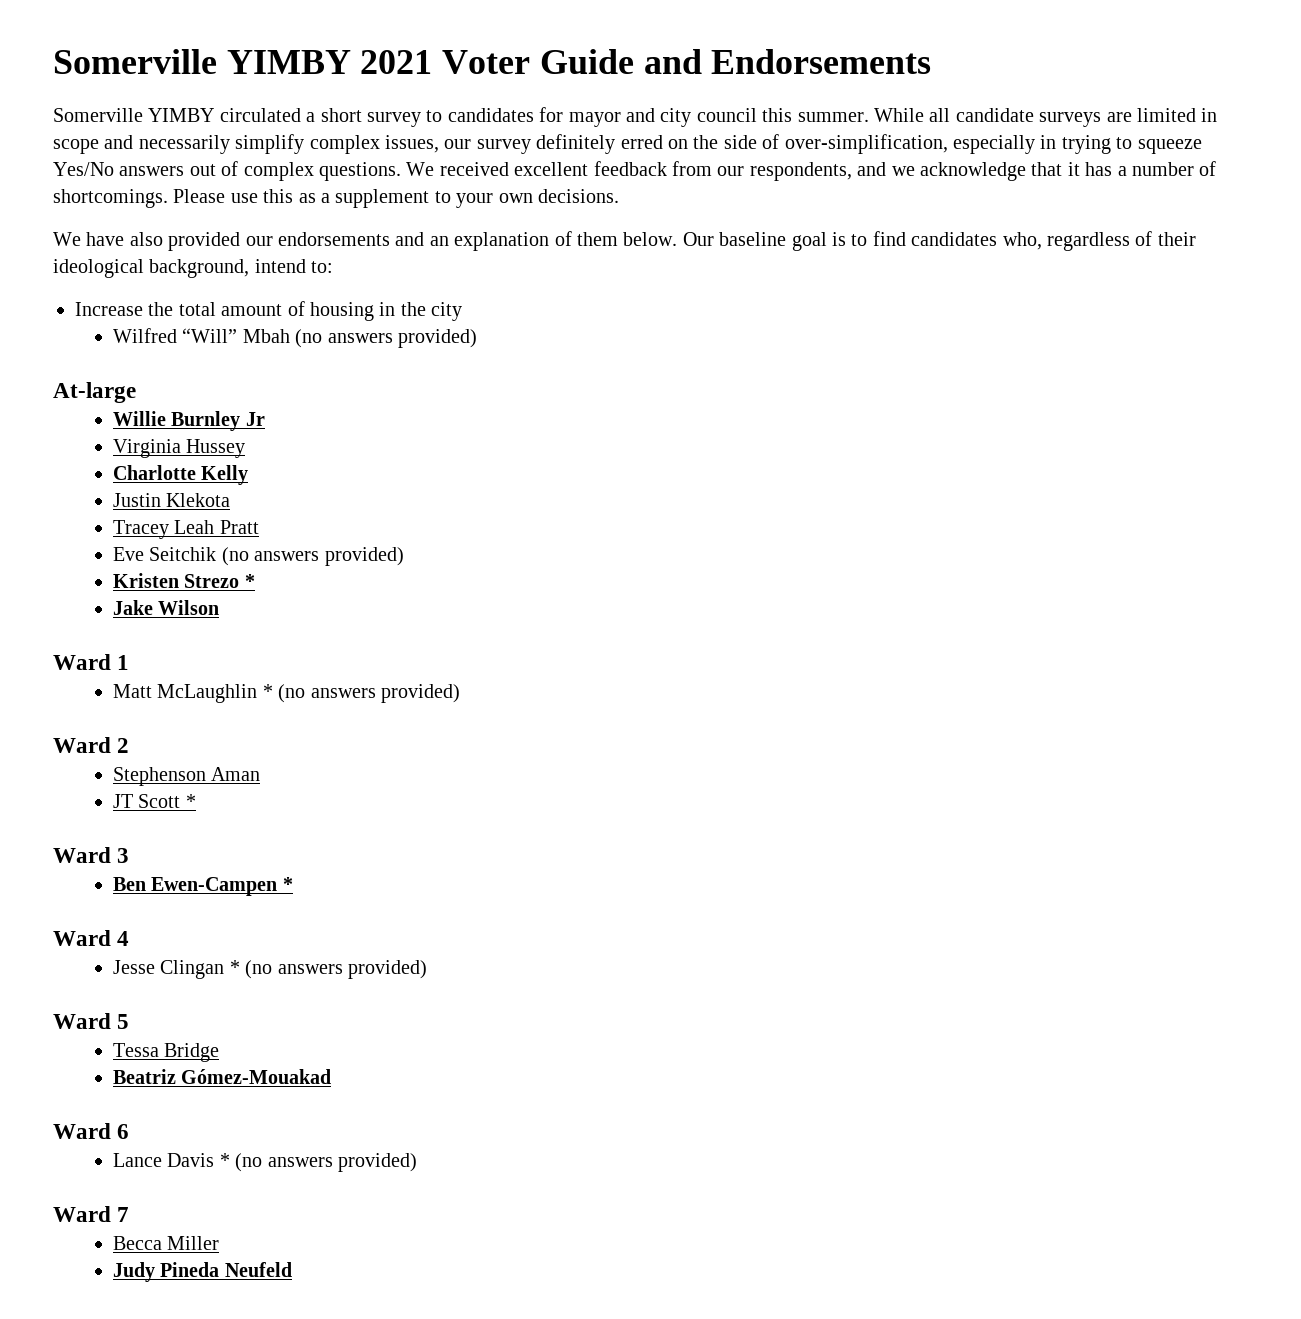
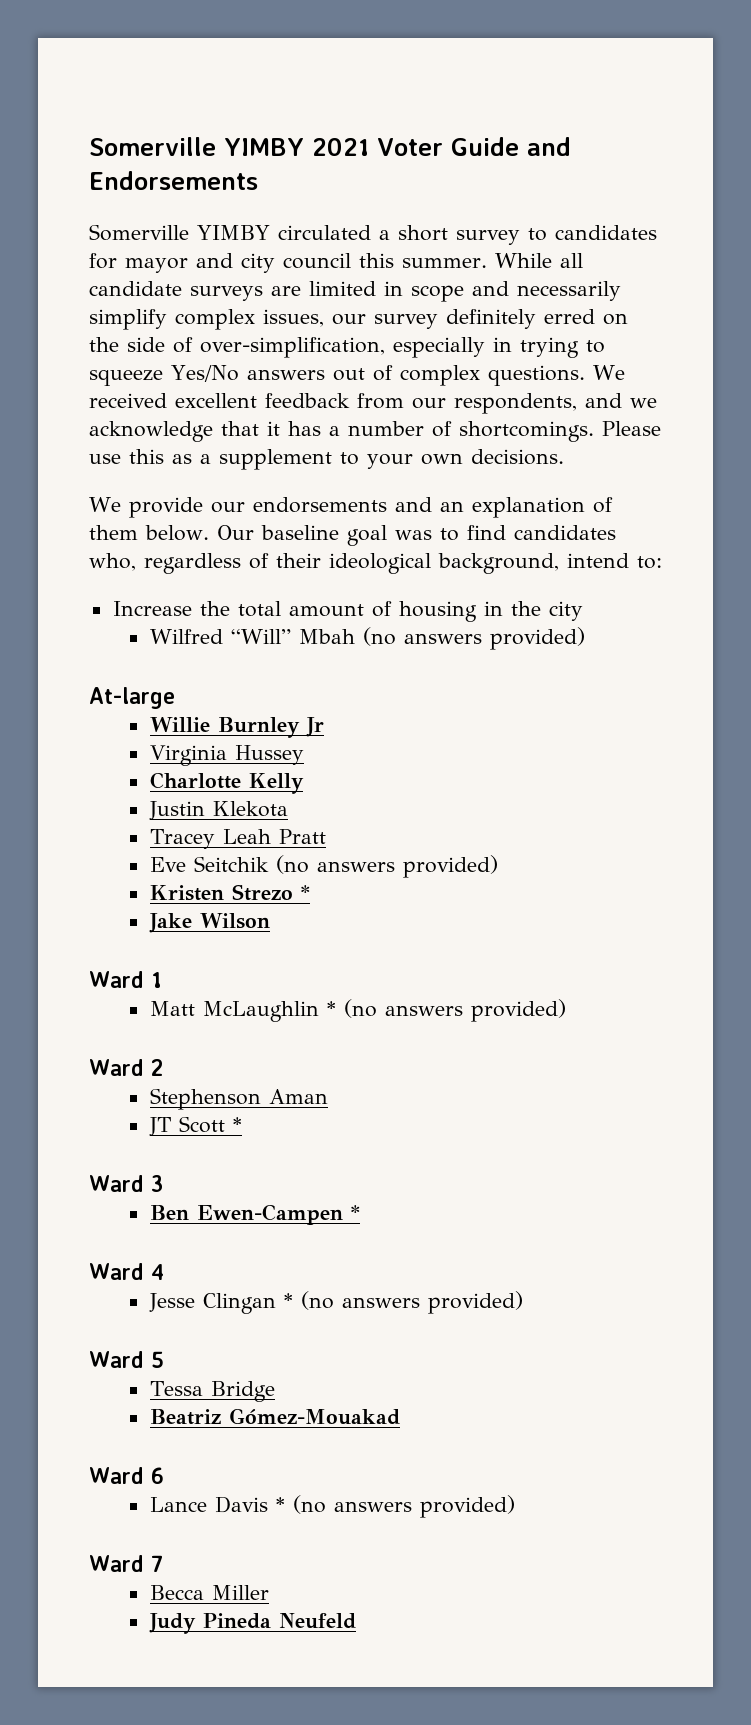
- We have also provided our endorsements and an explanation of them below.
+ We provide our endorsements and an explanation of them below.
- Our baseline goal is to find candidates who, regardless of their ideological background, intend to:
+ Our baseline goal was to find candidates who, regardless of their ideological background, intend to:

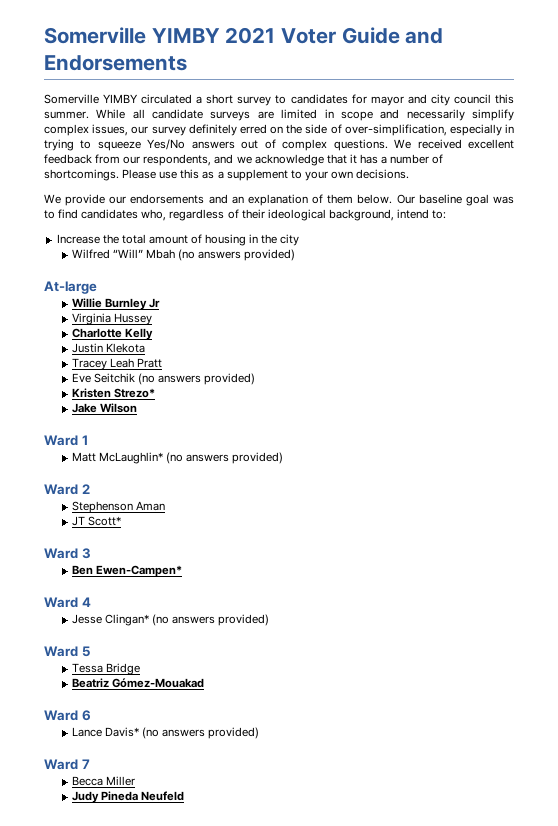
- Kristen Strezo *
+ Kristen Strezo*
- Matt McLaughlin * (no answers provided)
+ Matt McLaughlin* (no answers provided)
- JT Scott *
+ JT Scott*
- Ben Ewen-Campen *
+ Ben Ewen-Campen*
- Jesse Clingan * (no answers provided)
+ Jesse Clingan* (no answers provided)
- Lance Davis * (no answers provided)
+ Lance Davis* (no answers provided)

